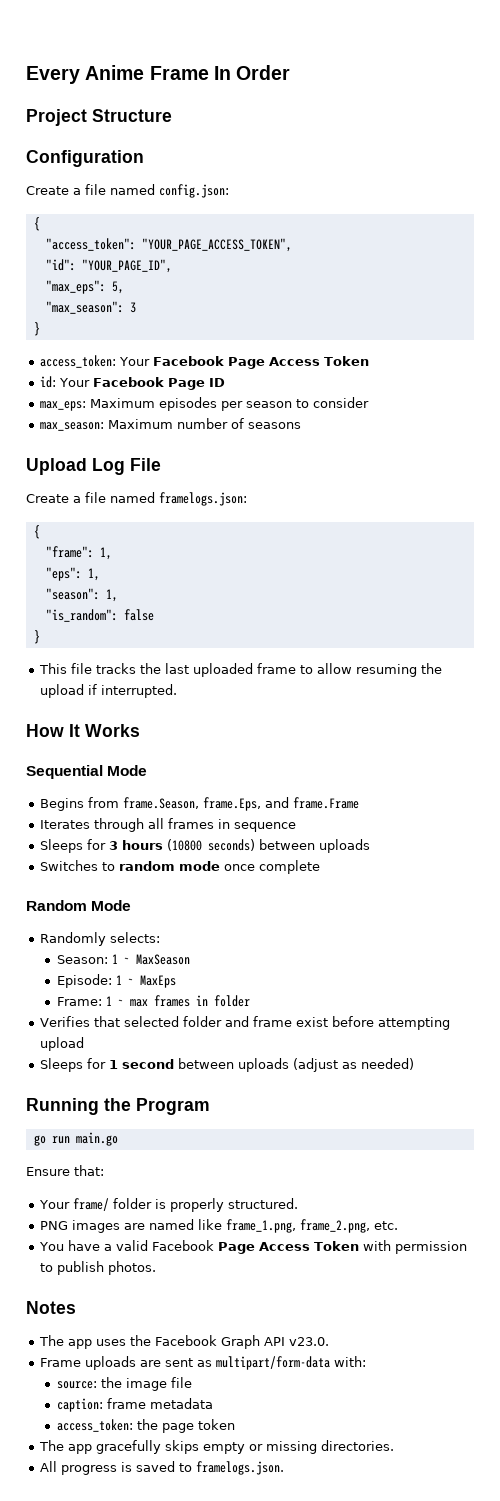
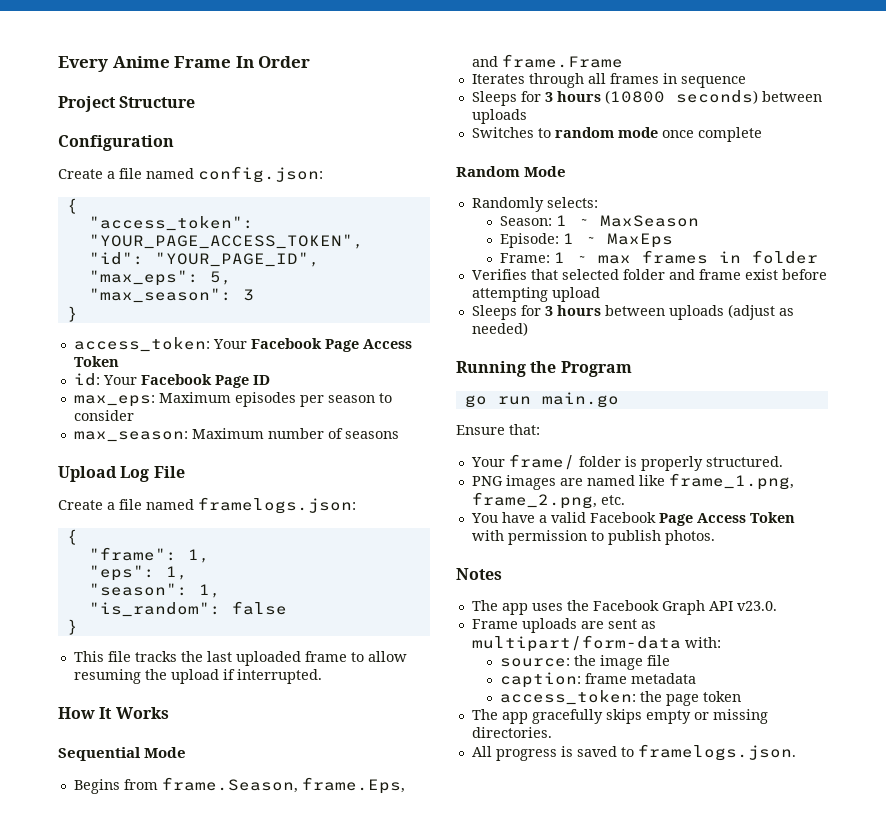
- Sleeps for 1 second between uploads (adjust as needed)
+ Sleeps for 3 hours between uploads (adjust as needed)

